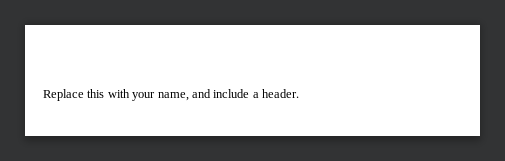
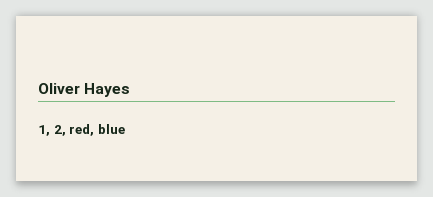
- Replace this with your name, and include a header.
+ Oliver Hayes
+ 1, 2, red, blue

